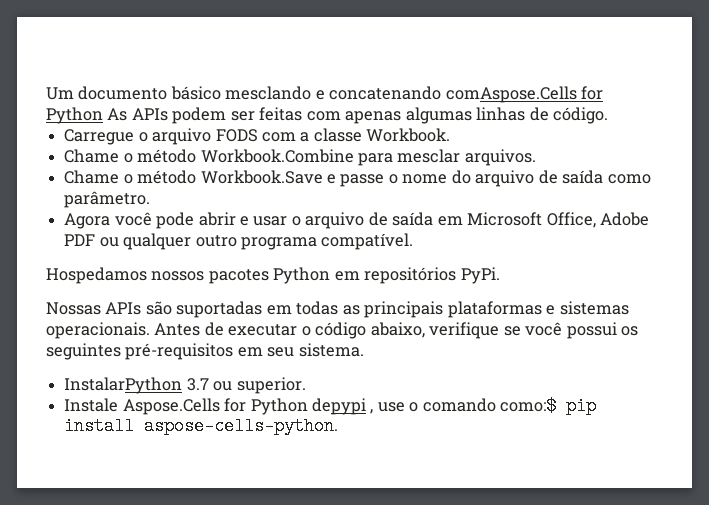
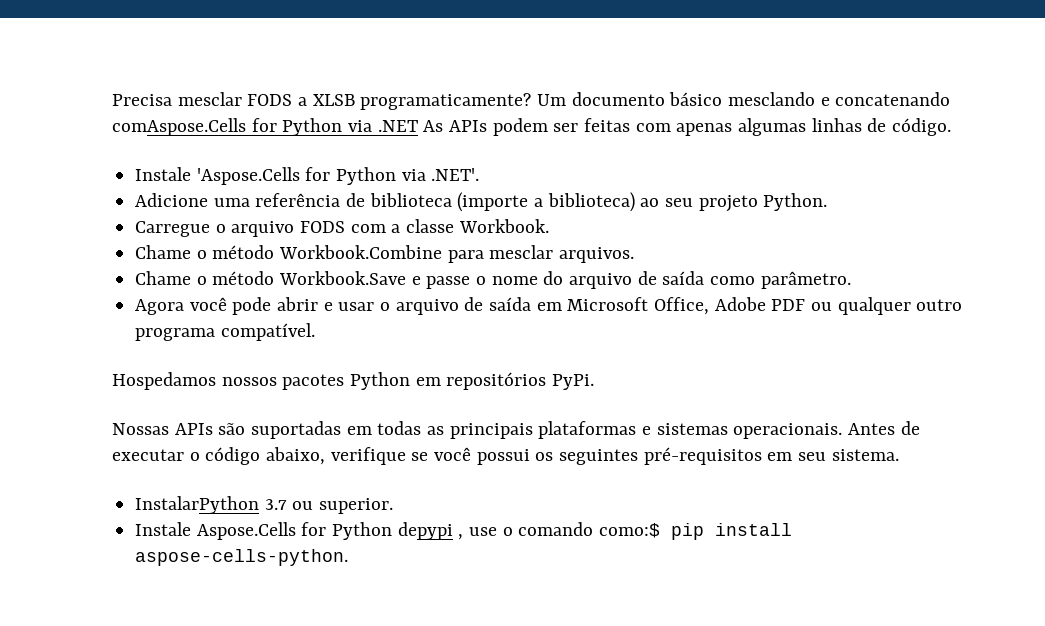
+ Precisa mesclar FODS a XLSB programaticamente?
- Um documento básico mesclando e concatenando comAspose.Cells for Python As APIs podem ser feitas com apenas algumas linhas de código.
+ Um documento básico mesclando e concatenando comAspose.Cells for Python via .NET As APIs podem ser feitas com apenas algumas linhas de código.
+ Instale 'Aspose.Cells for Python via .NET'.
+ Adicione uma referência de biblioteca (importe a biblioteca) ao seu projeto Python.

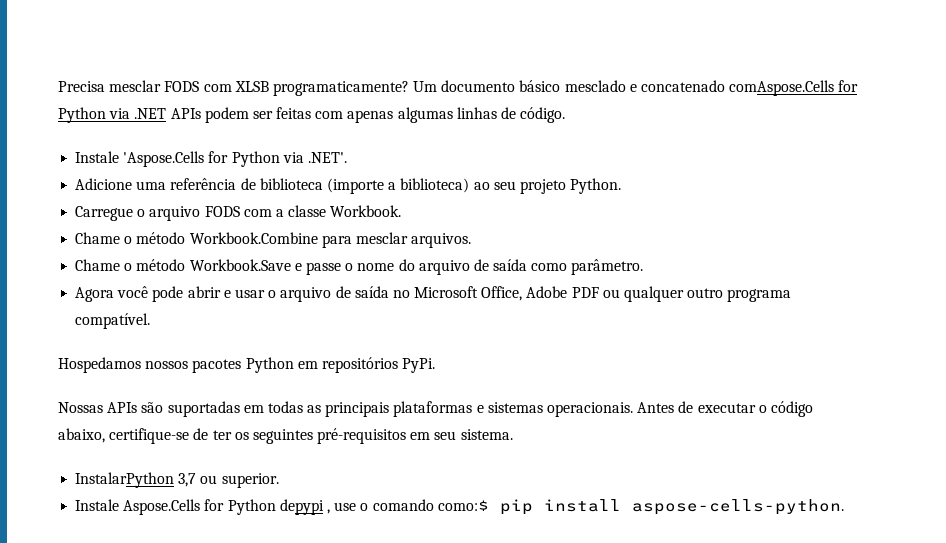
- Precisa mesclar FODS a XLSB programaticamente?
+ Precisa mesclar FODS com XLSB programaticamente?
- Um documento básico mesclando e concatenando comAspose.Cells for Python via .NET As APIs podem ser feitas com apenas algumas linhas de código.
+ Um documento básico mesclado e concatenado comAspose.Cells for Python via .NET APIs podem ser feitas com apenas algumas linhas de código.
- Agora você pode abrir e usar o arquivo de saída em Microsoft Office, Adobe PDF ou qualquer outro programa compatível.
+ Agora você pode abrir e usar o arquivo de saída no Microsoft Office, Adobe PDF ou qualquer outro programa compatível.
- Antes de executar o código abaixo, verifique se você possui os seguintes pré-requisitos em seu sistema.
+ Antes de executar o código abaixo, certifique-se de ter os seguintes pré-requisitos em seu sistema.
- InstalarPython 3.7 ou superior.
+ InstalarPython 3,7 ou superior.

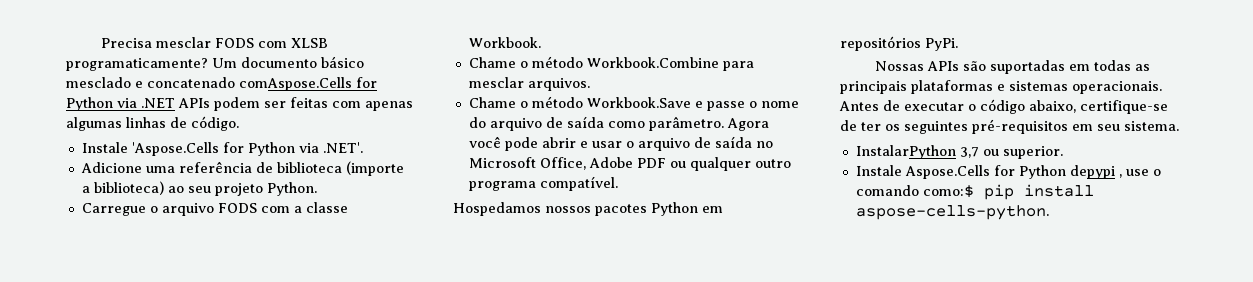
- Chame o método Workbook.Save e passe o nome do arquivo de saída como parâmetro.
- Agora você pode abrir e usar o arquivo de saída no Microsoft Office, Adobe PDF ou qualquer outro programa compatível.
+ Chame o método Workbook.Save e passe o nome do arquivo de saída como parâmetro. Agora você pode abrir e usar o arquivo de saída no Microsoft Office, Adobe PDF ou qualquer outro programa compatível.

